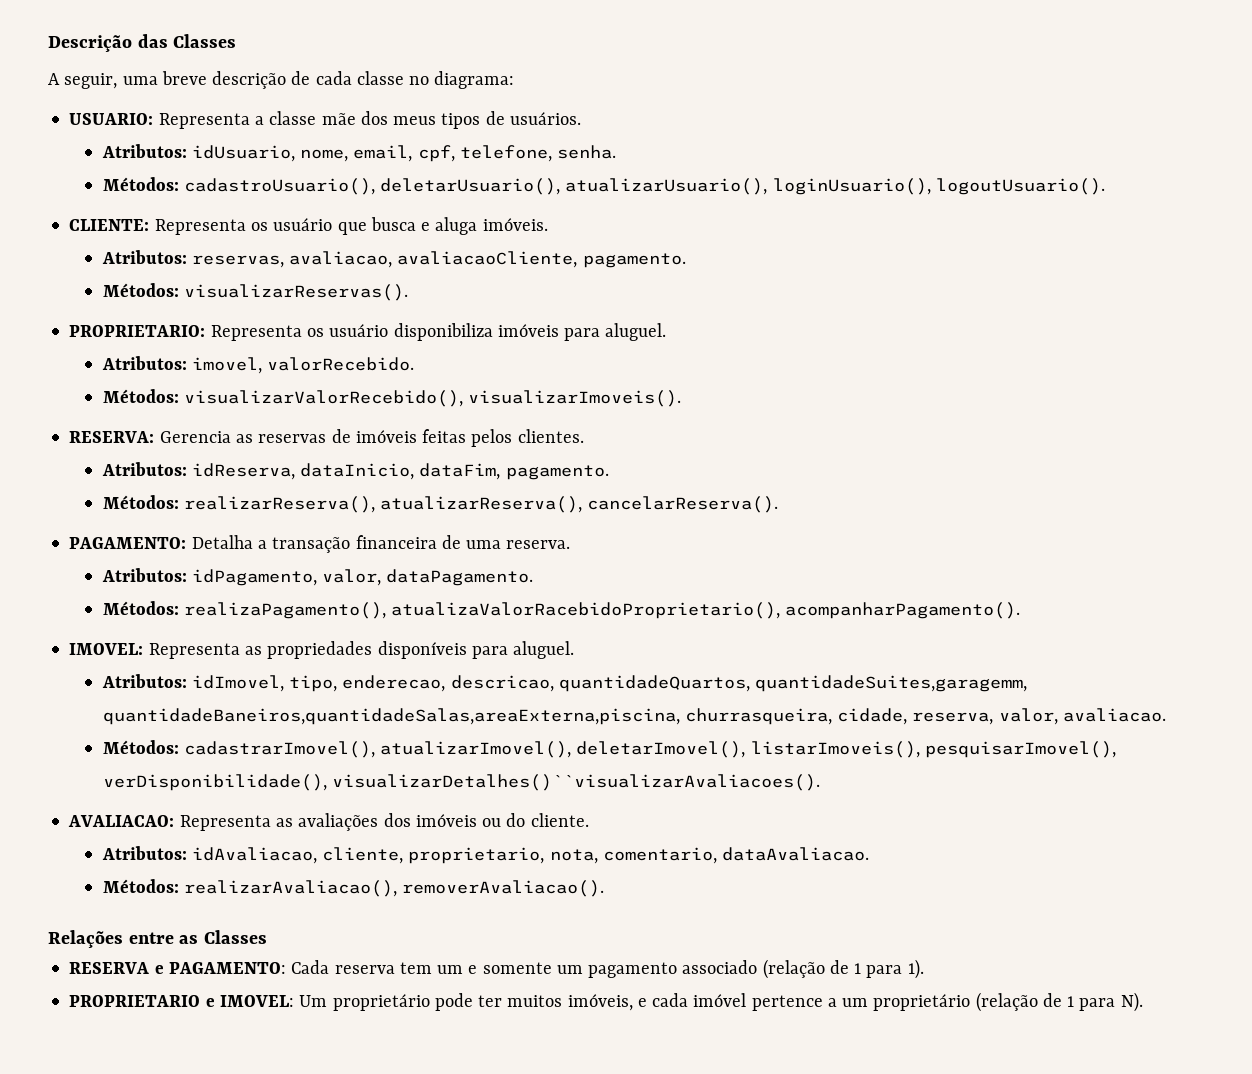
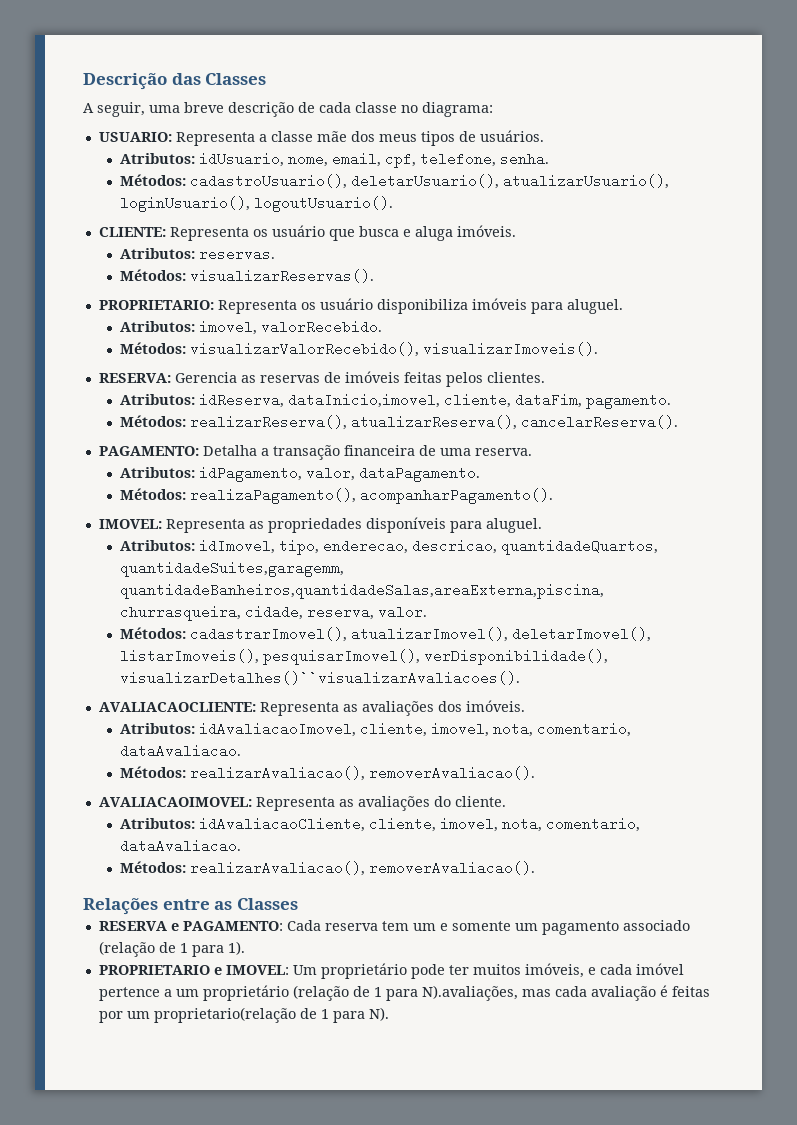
- Atributos: reservas, avaliacao, avaliacaoCliente, pagamento.
+ Atributos: reservas.
- Atributos: idReserva, dataInicio, dataFim, pagamento.
+ Atributos: idReserva, dataInicio,imovel, cliente, dataFim, pagamento.
- Métodos: realizaPagamento(), atualizaValorRacebidoProprietario(), acompanharPagamento().
+ Métodos: realizaPagamento(), acompanharPagamento().
- Atributos: idImovel, tipo, enderecao, descricao, quantidadeQuartos, quantidadeSuites,garagemm, quantidadeBaneiros,quantidadeSalas,areaExterna,piscina, churrasqueira, cidade, reserva, valor, avaliacao.
+ Atributos: idImovel, tipo, enderecao, descricao, quantidadeQuartos, quantidadeSuites,garagemm, quantidadeBanheiros,quantidadeSalas,areaExterna,piscina, churrasqueira, cidade, reserva, valor.
- AVALIACAO: Representa as avaliações dos imóveis ou do cliente.
+ AVALIACAOCLIENTE: Representa as avaliações dos imóveis.
+ Atributos: idAvaliacaoImovel, cliente, imovel, nota, comentario, dataAvaliacao.
+ Métodos: realizarAvaliacao(), removerAvaliacao().
+ AVALIACAOIMOVEL: Representa as avaliações do cliente.
- Atributos: idAvaliacao, cliente, proprietario, nota, comentario, dataAvaliacao.
+ Atributos: idAvaliacaoCliente, cliente, imovel, nota, comentario, dataAvaliacao.
- PROPRIETARIO e IMOVEL: Um proprietário pode ter muitos imóveis, e cada imóvel pertence a um proprietário (relação de 1 para N).
+ PROPRIETARIO e IMOVEL: Um proprietário pode ter muitos imóveis, e cada imóvel pertence a um proprietário (relação de 1 para N).avaliações, mas cada avaliação é feitas por um proprietario(relação de 1 para N).

